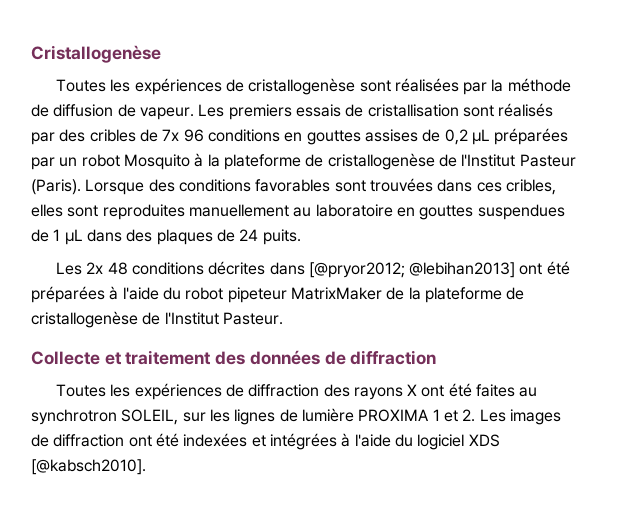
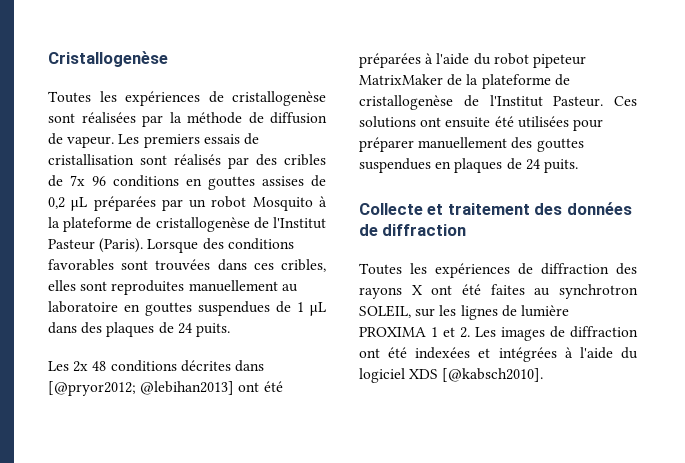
+ Ces solutions ont ensuite été utilisées pour préparer manuellement des gouttes suspendues en plaques de 24 puits.

